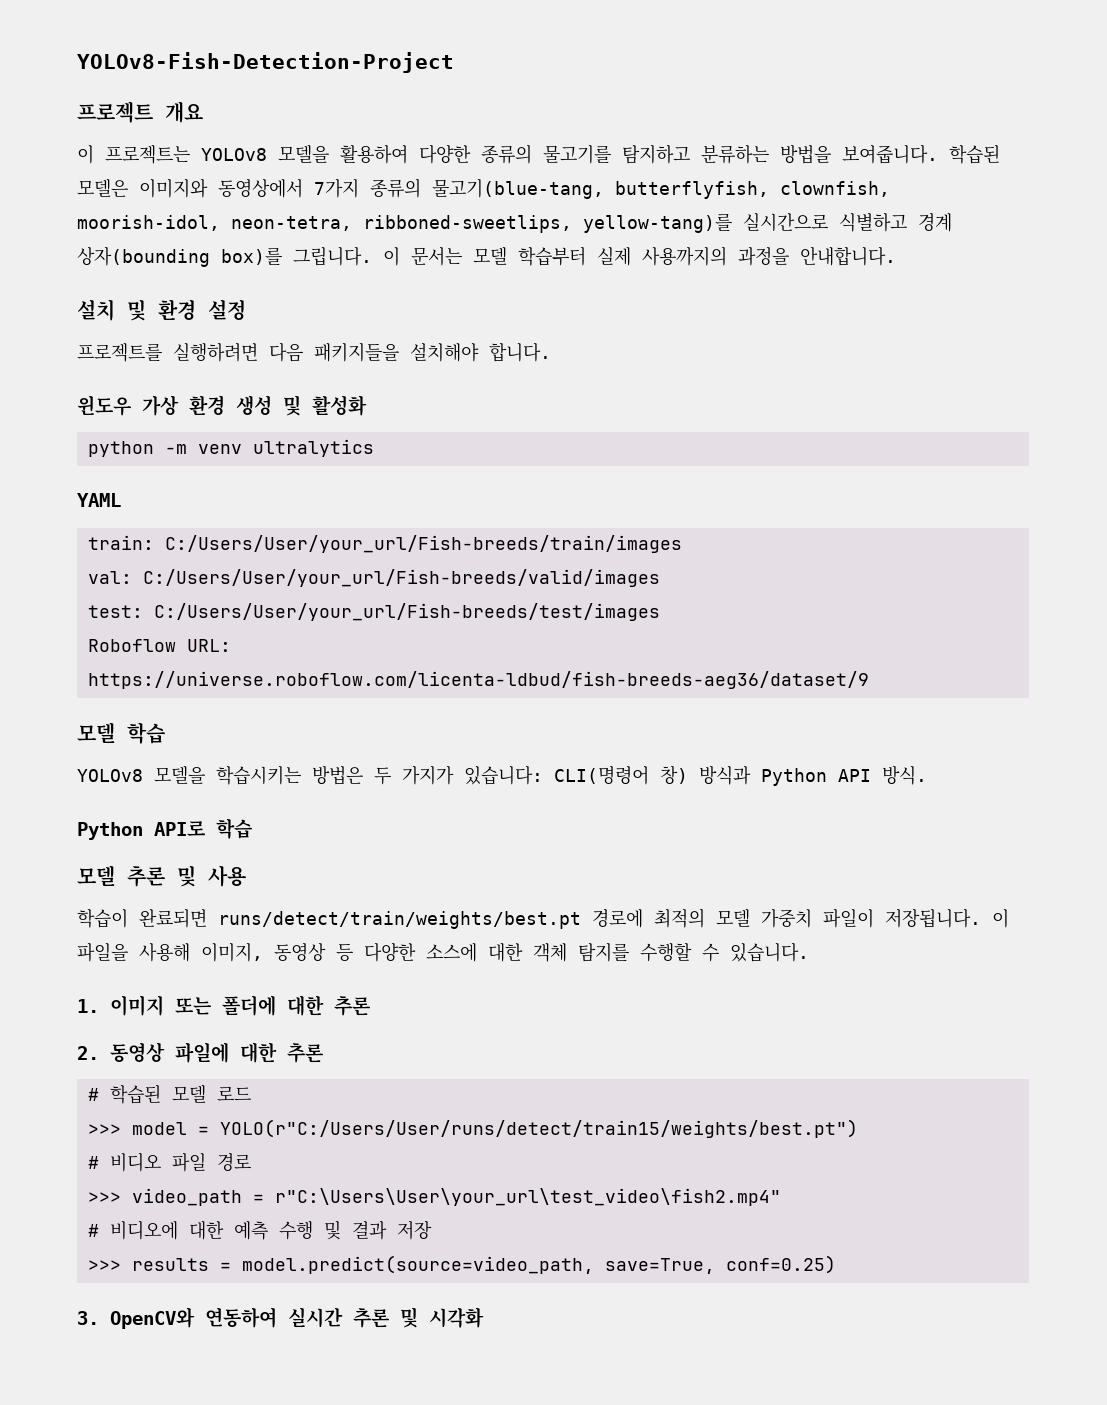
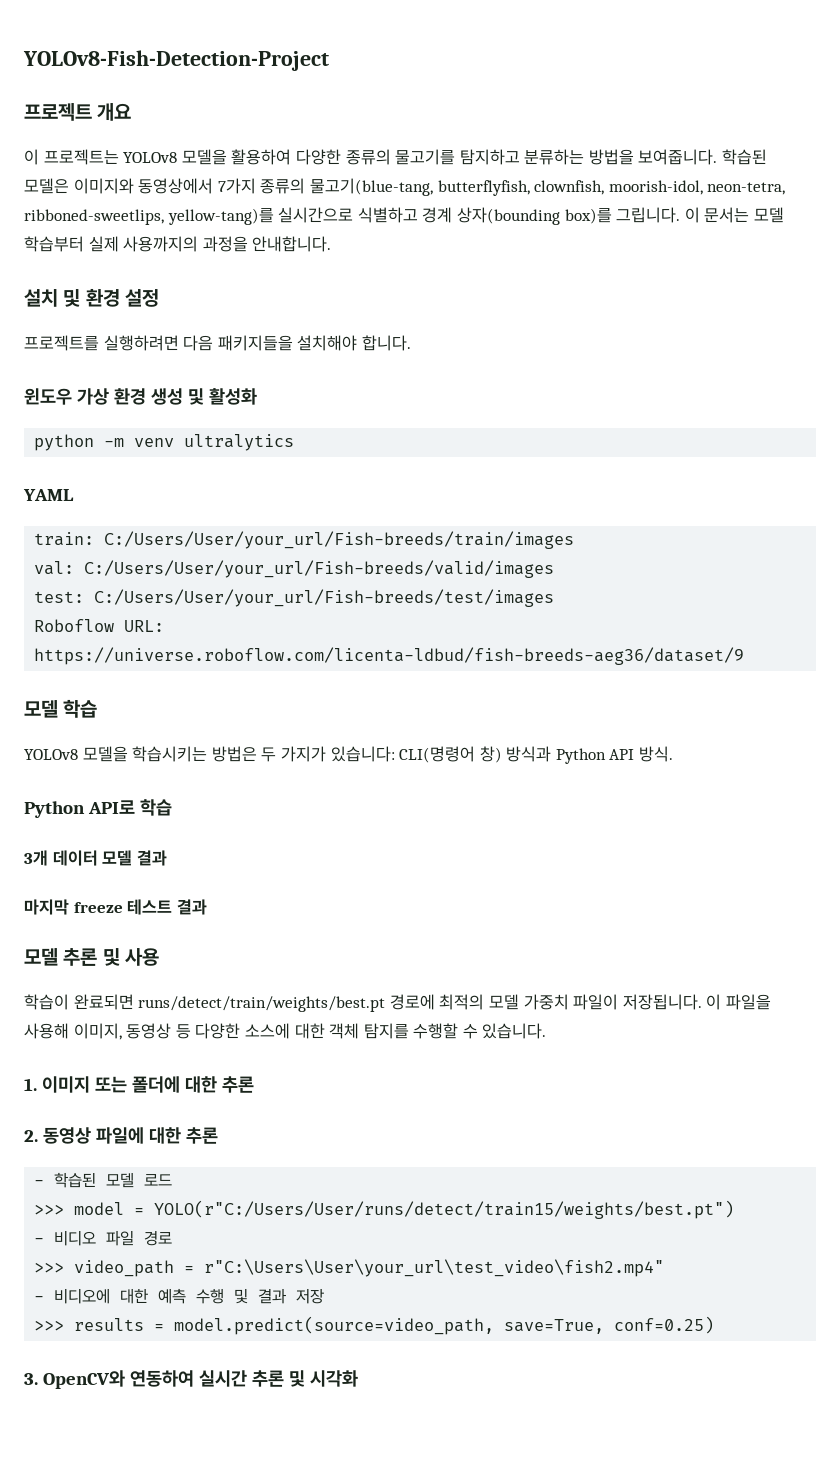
+ 3개 데이터 모델 결과
+ 마지막 freeze 테스트 결과
- # 학습된 모델 로드
+ - 학습된 모델 로드
- # 비디오 파일 경로
+ - 비디오 파일 경로
- # 비디오에 대한 예측 수행 및 결과 저장
+ - 비디오에 대한 예측 수행 및 결과 저장

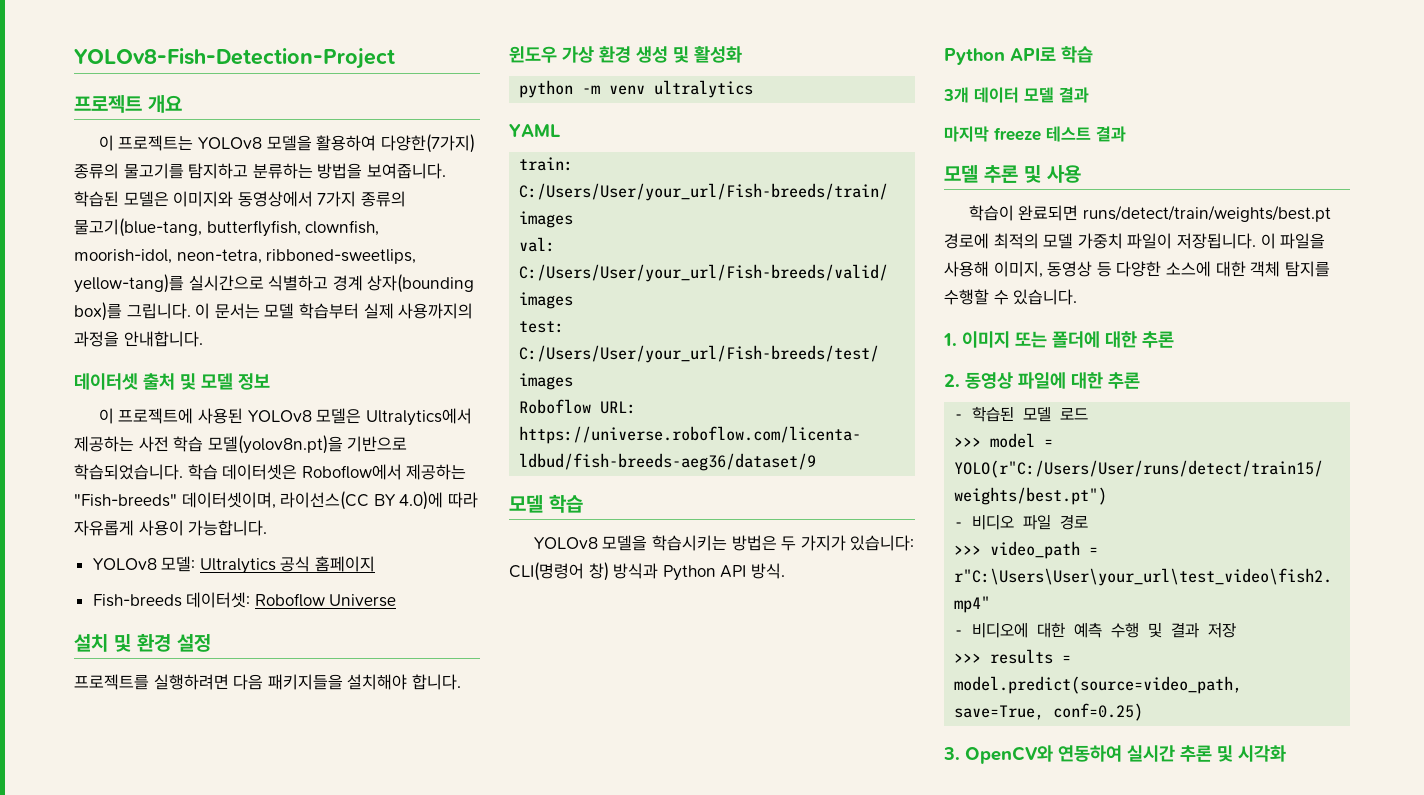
- 이 프로젝트는 YOLOv8 모델을 활용하여 다양한 종류의 물고기를 탐지하고 분류하는 방법을 보여줍니다.
+ 이 프로젝트는 YOLOv8 모델을 활용하여 다양한(7가지) 종류의 물고기를 탐지하고 분류하는 방법을 보여줍니다.
+ 데이터셋 출처 및 모델 정보
+ 이 프로젝트에 사용된 YOLOv8 모델은 Ultralytics에서 제공하는 사전 학습 모델(yolov8n.pt)을 기반으로 학습되었습니다. 학습 데이터셋은 Roboflow에서 제공하는 "Fish-breeds" 데이터셋이며, 라이선스(CC BY 4.0)에 따라 자유롭게 사용이 가능합니다.
+ YOLOv8 모델: Ultralytics 공식 홈페이지
+ Fish-breeds 데이터셋: Roboflow Universe

